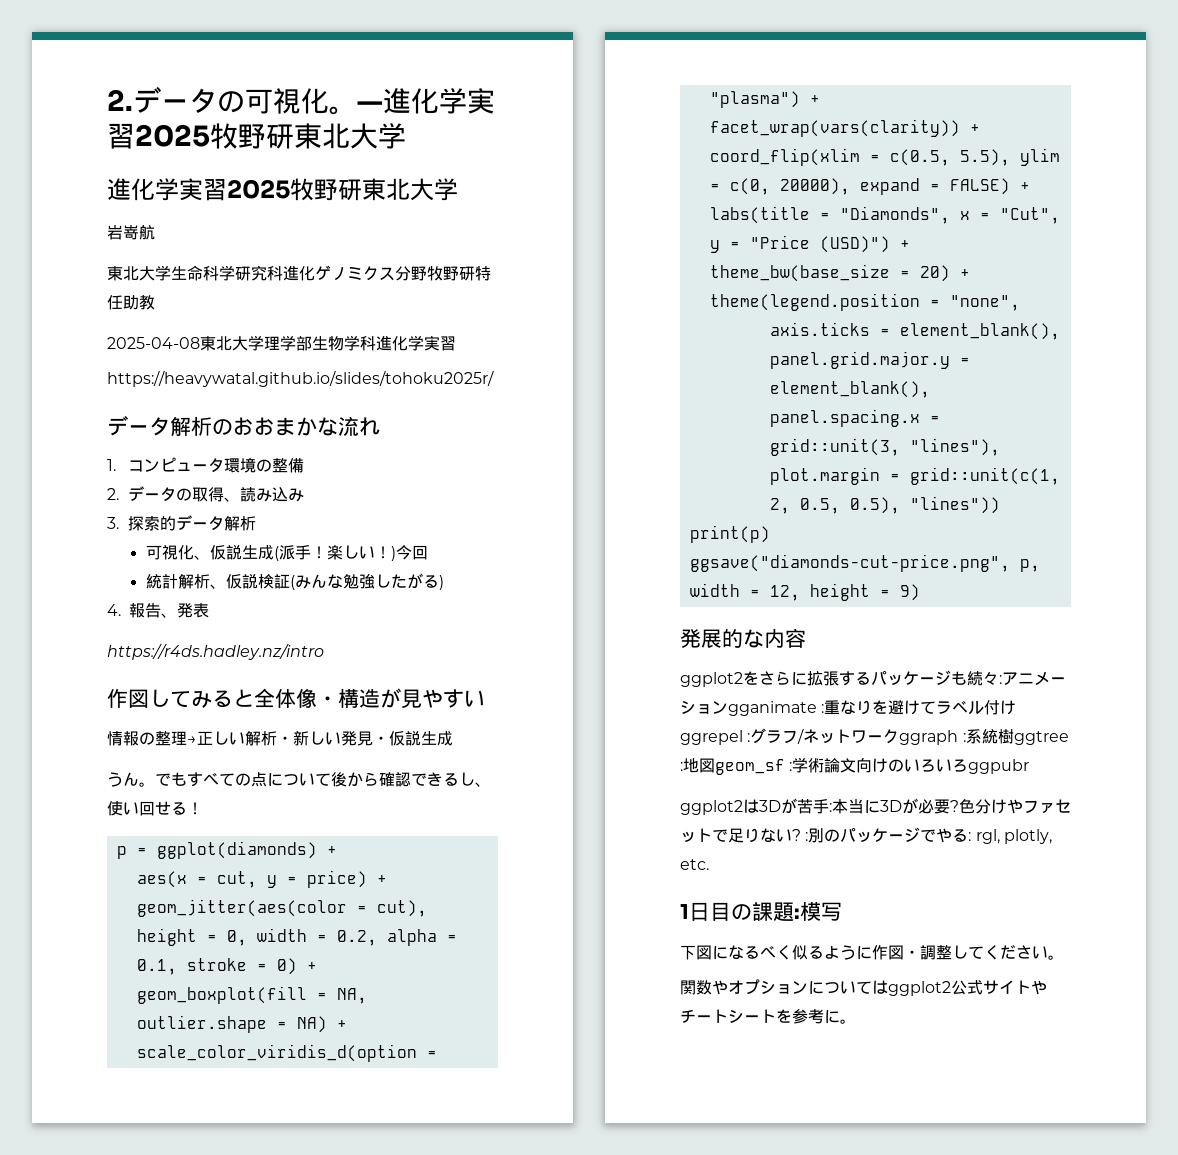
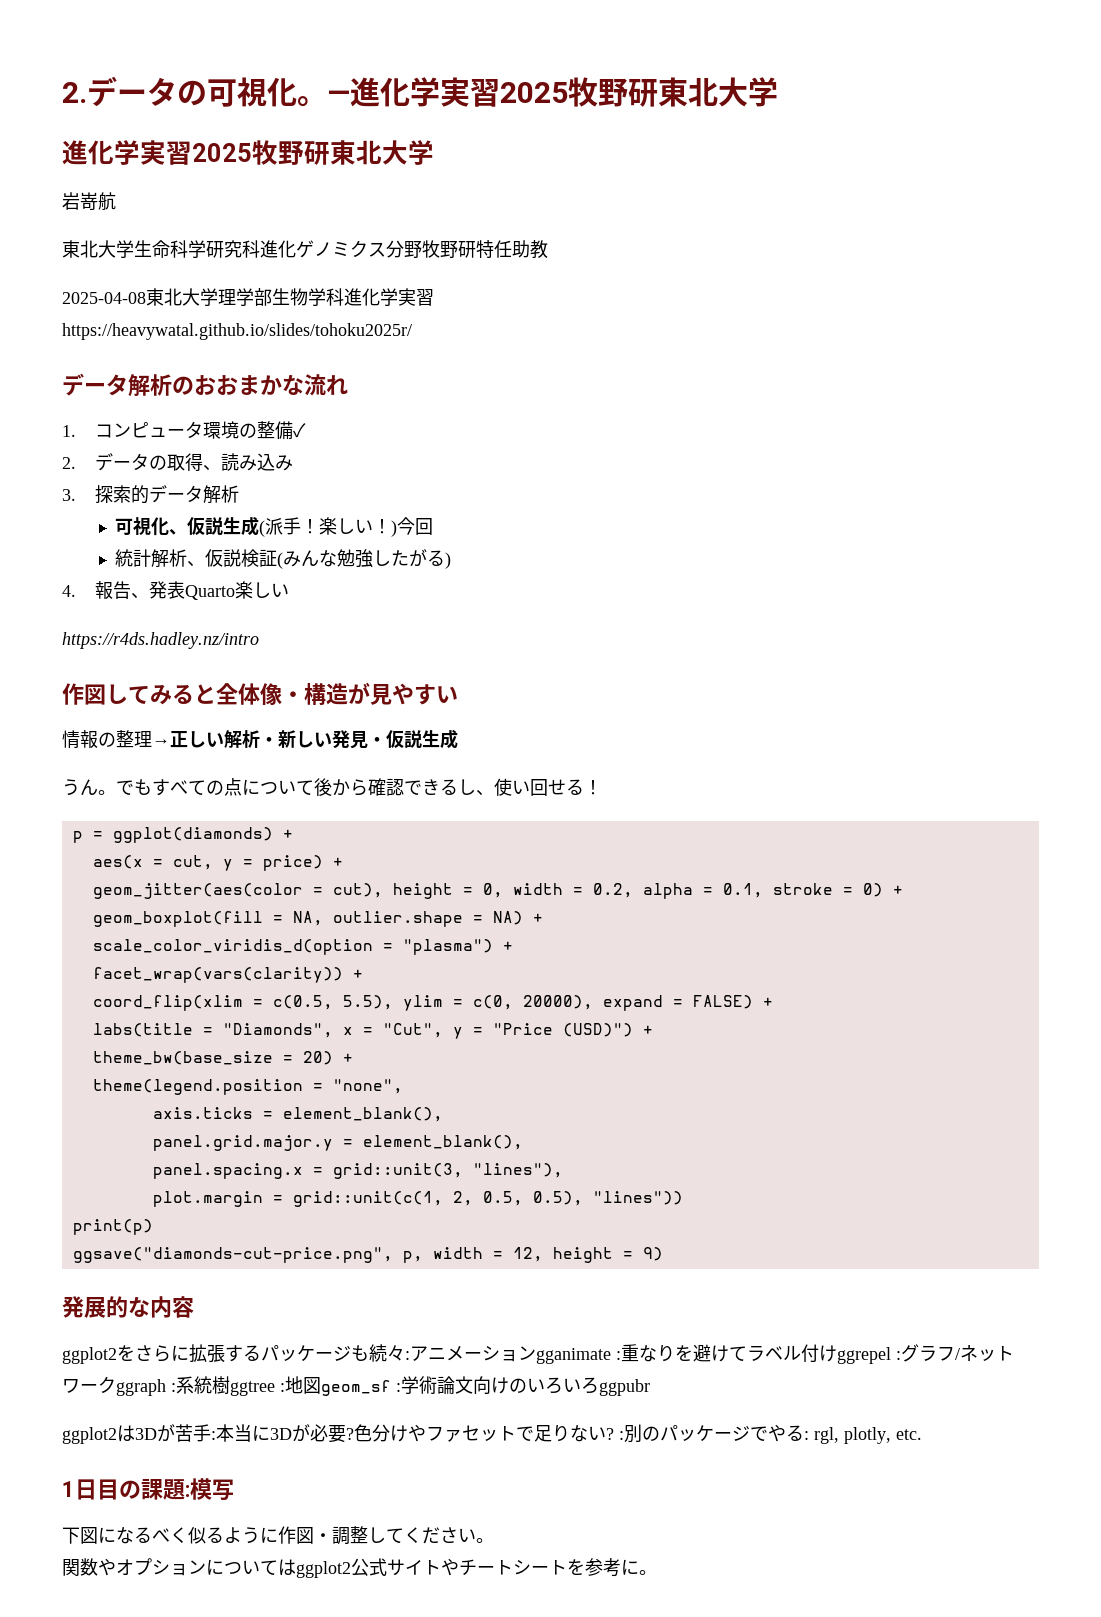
- 1.コンピュータ環境の整備
+ 1.コンピュータ環境の整備✓
- 4.報告、発表
+ 4.報告、発表Quarto楽しい

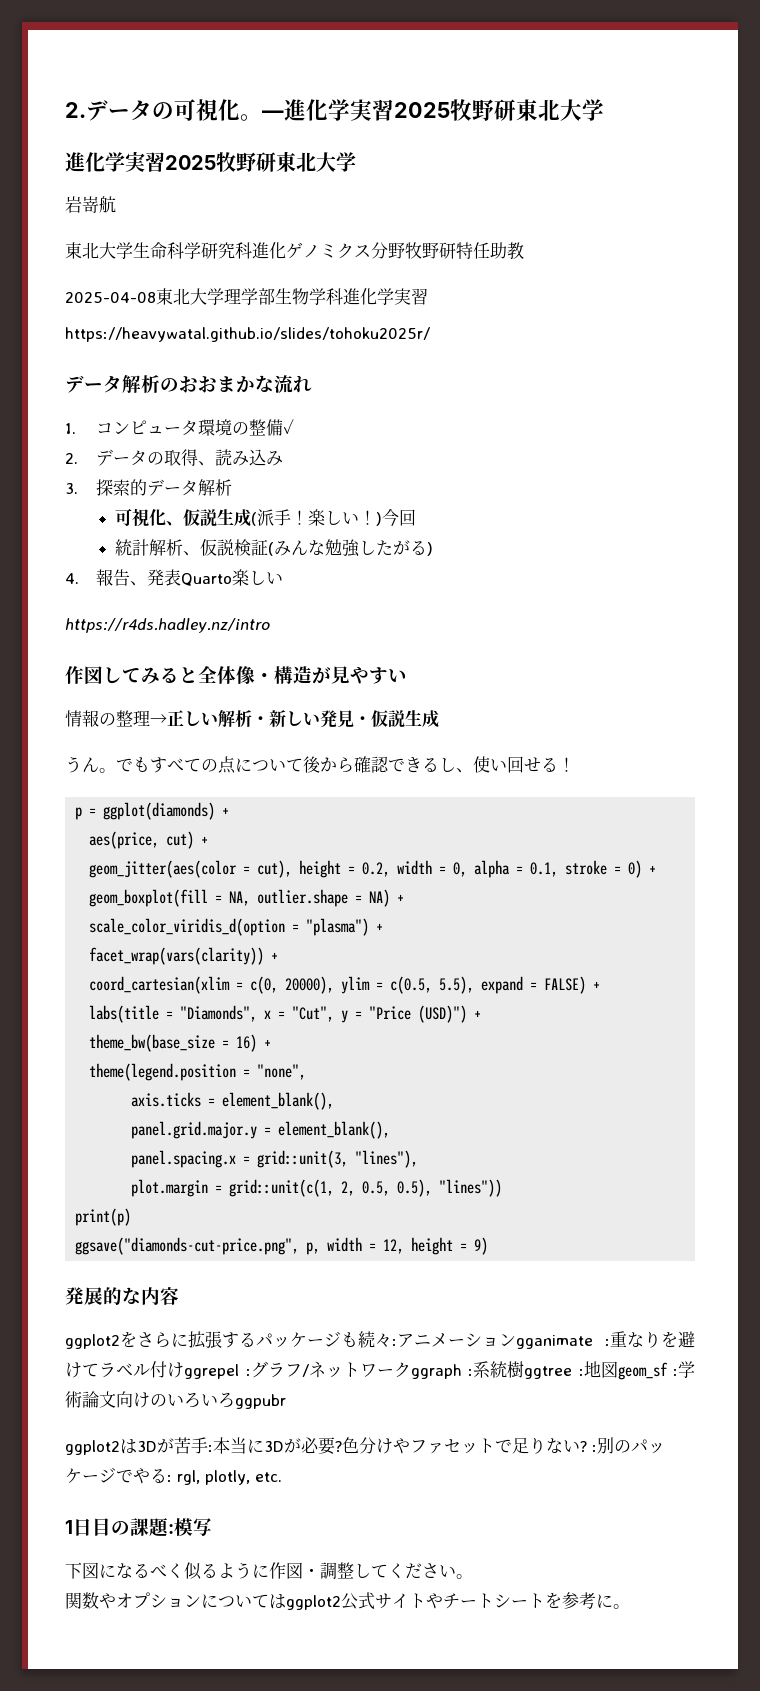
- aes(x = cut, y = price) +
+ aes(price, cut) +
- geom_jitter(aes(color = cut), height = 0, width = 0.2, alpha = 0.1, stroke = 0) +
+ geom_jitter(aes(color = cut), height = 0.2, width = 0, alpha = 0.1, stroke = 0) +
- coord_flip(xlim = c(0.5, 5.5), ylim = c(0, 20000), expand = FALSE) +
+ coord_cartesian(xlim = c(0, 20000), ylim = c(0.5, 5.5), expand = FALSE) +
- theme_bw(base_size = 20) +
+ theme_bw(base_size = 16) +

